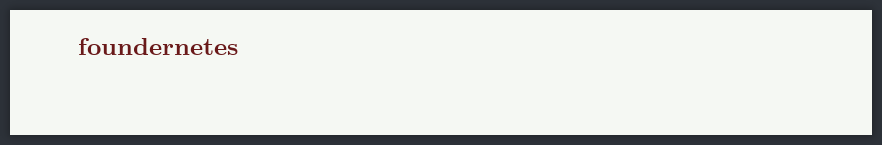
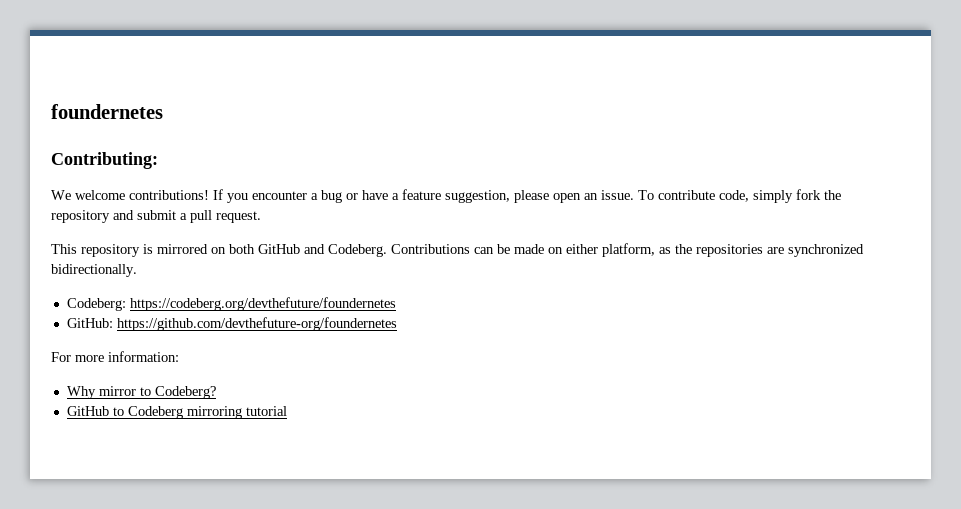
+ Contributing:
+ We welcome contributions! If you encounter a bug or have a feature suggestion, please open an issue. To contribute code, simply fork the repository and submit a pull request.
+ This repository is mirrored on both GitHub and Codeberg. Contributions can be made on either platform, as the repositories are synchronized bidirectionally.
+ Codeberg: https://codeberg.org/devthefuture/foundernetes
+ GitHub: https://github.com/devthefuture-org/foundernetes
+ For more information:
+ Why mirror to Codeberg?
+ GitHub to Codeberg mirroring tutorial

